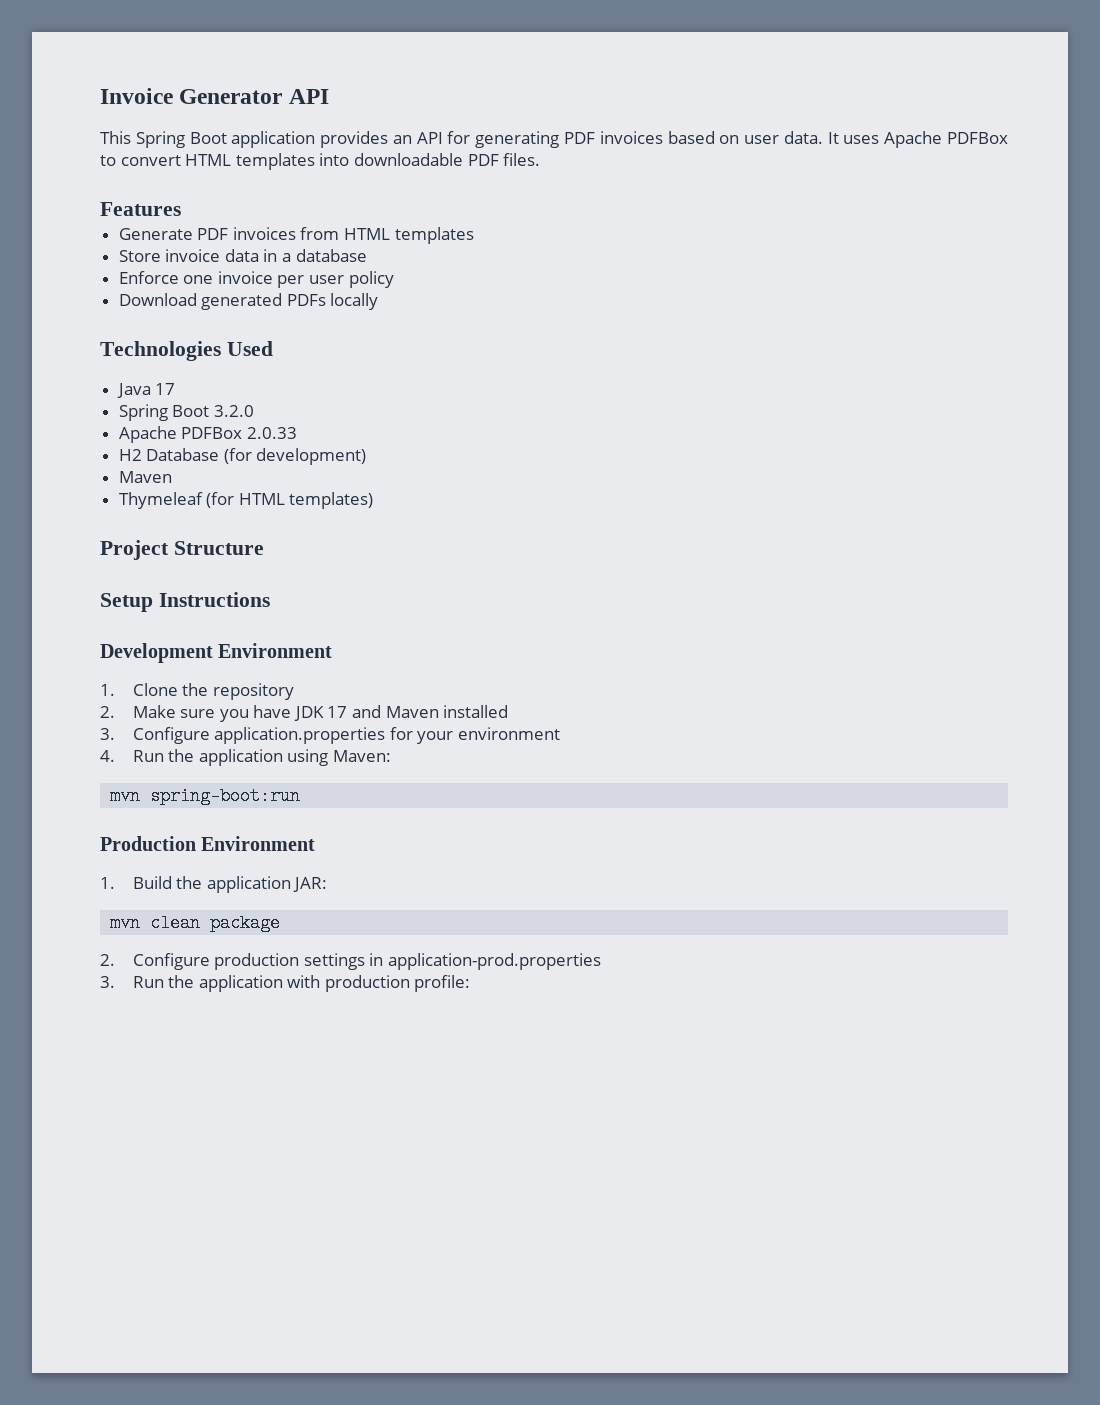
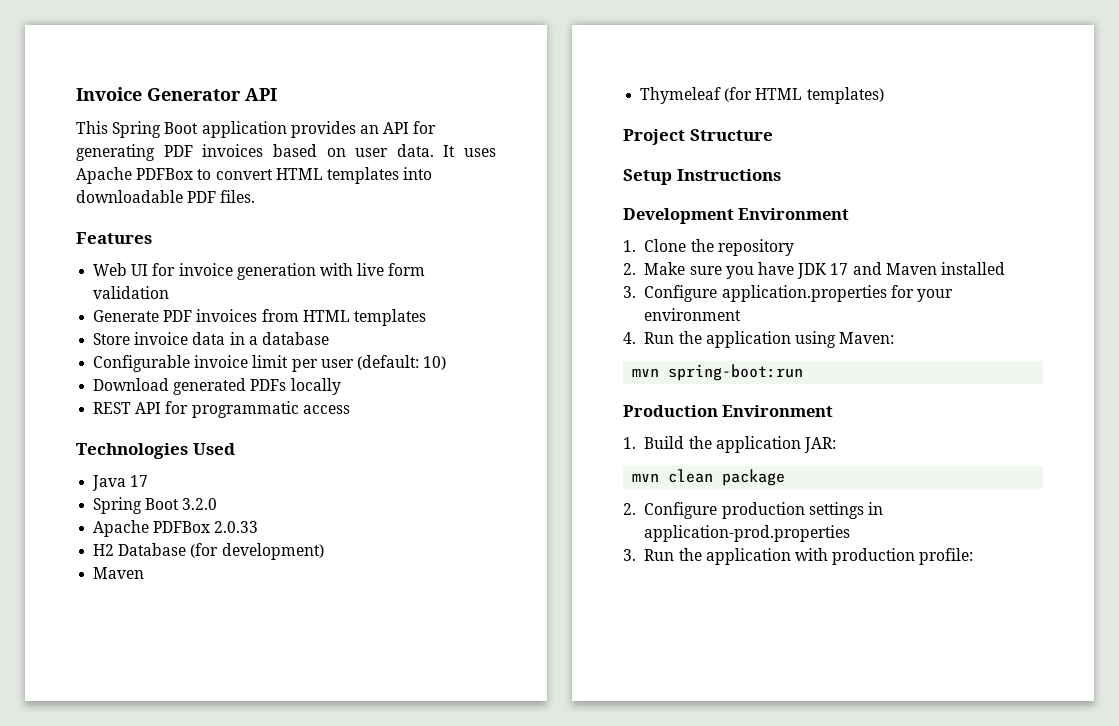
+ Web UI for invoice generation with live form validation
- Enforce one invoice per user policy
+ Configurable invoice limit per user (default: 10)
+ REST API for programmatic access

